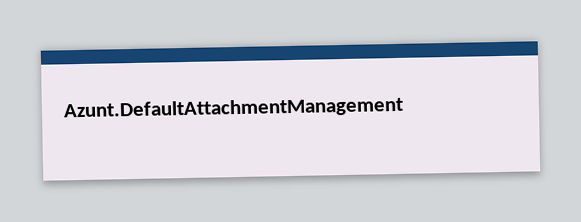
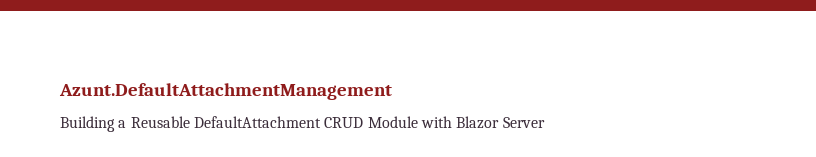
+ Building a Reusable DefaultAttachment CRUD Module with Blazor Server

